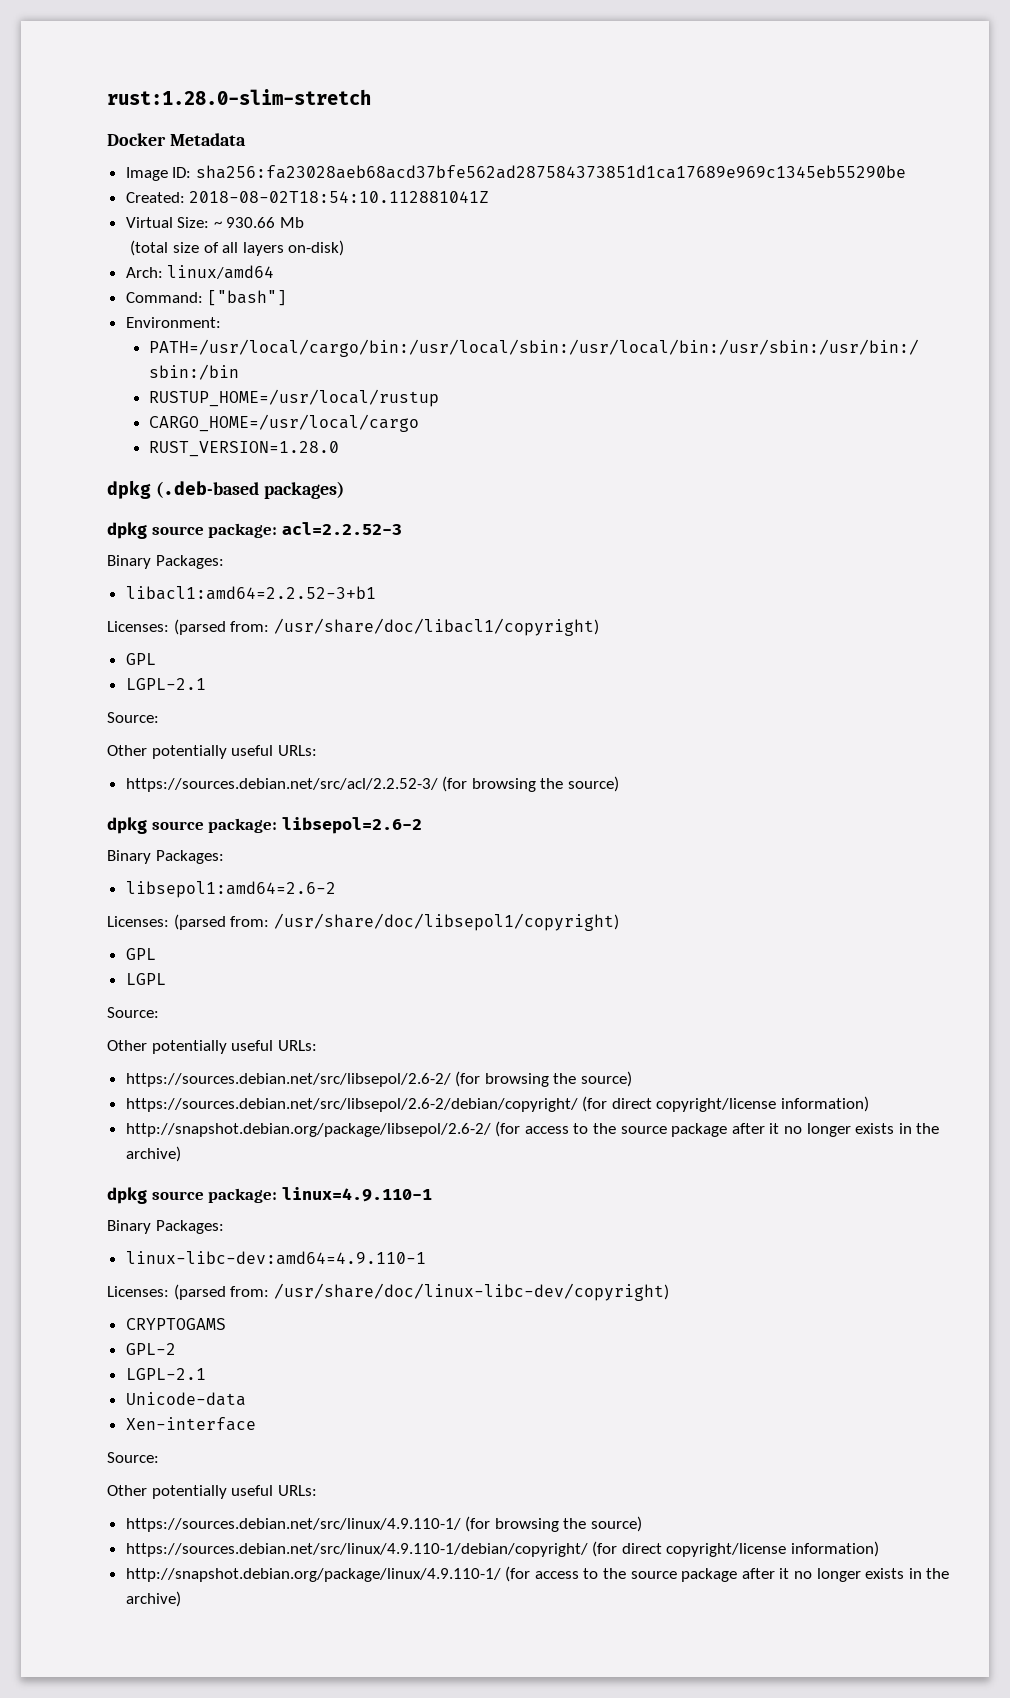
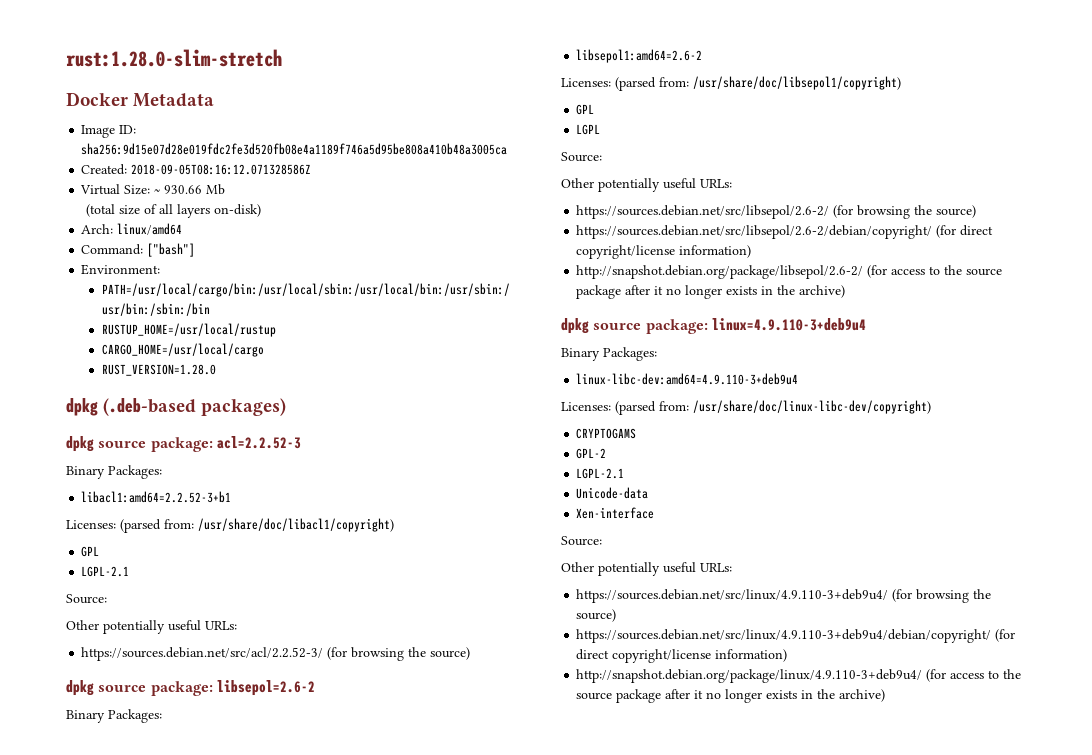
- Image ID: sha256:fa23028aeb68acd37bfe562ad287584373851d1ca17689e969c1345eb55290be
+ Image ID: sha256:9d15e07d28e019fdc2fe3d520fb08e4a1189f746a5d95be808a410b48a3005ca
- Created: 2018-08-02T18:54:10.112881041Z
+ Created: 2018-09-05T08:16:12.071328586Z
- dpkg source package: linux=4.9.110-1
+ dpkg source package: linux=4.9.110-3+deb9u4
  Binary Packages:
- linux-libc-dev:amd64=4.9.110-1
+ linux-libc-dev:amd64=4.9.110-3+deb9u4
- https://sources.debian.net/src/linux/4.9.110-1/ (for browsing the source)
- https://sources.debian.net/src/linux/4.9.110-1/debian/copyright/ (for direct copyright/license information)
- http://snapshot.debian.org/package/linux/4.9.110-1/ (for access to the source package after it no longer exists in the archive)
+ https://sources.debian.net/src/linux/4.9.110-3+deb9u4/ (for browsing the source)
+ https://sources.debian.net/src/linux/4.9.110-3+deb9u4/debian/copyright/ (for direct copyright/license information)
+ http://snapshot.debian.org/package/linux/4.9.110-3+deb9u4/ (for access to the source package after it no longer exists in the archive)

